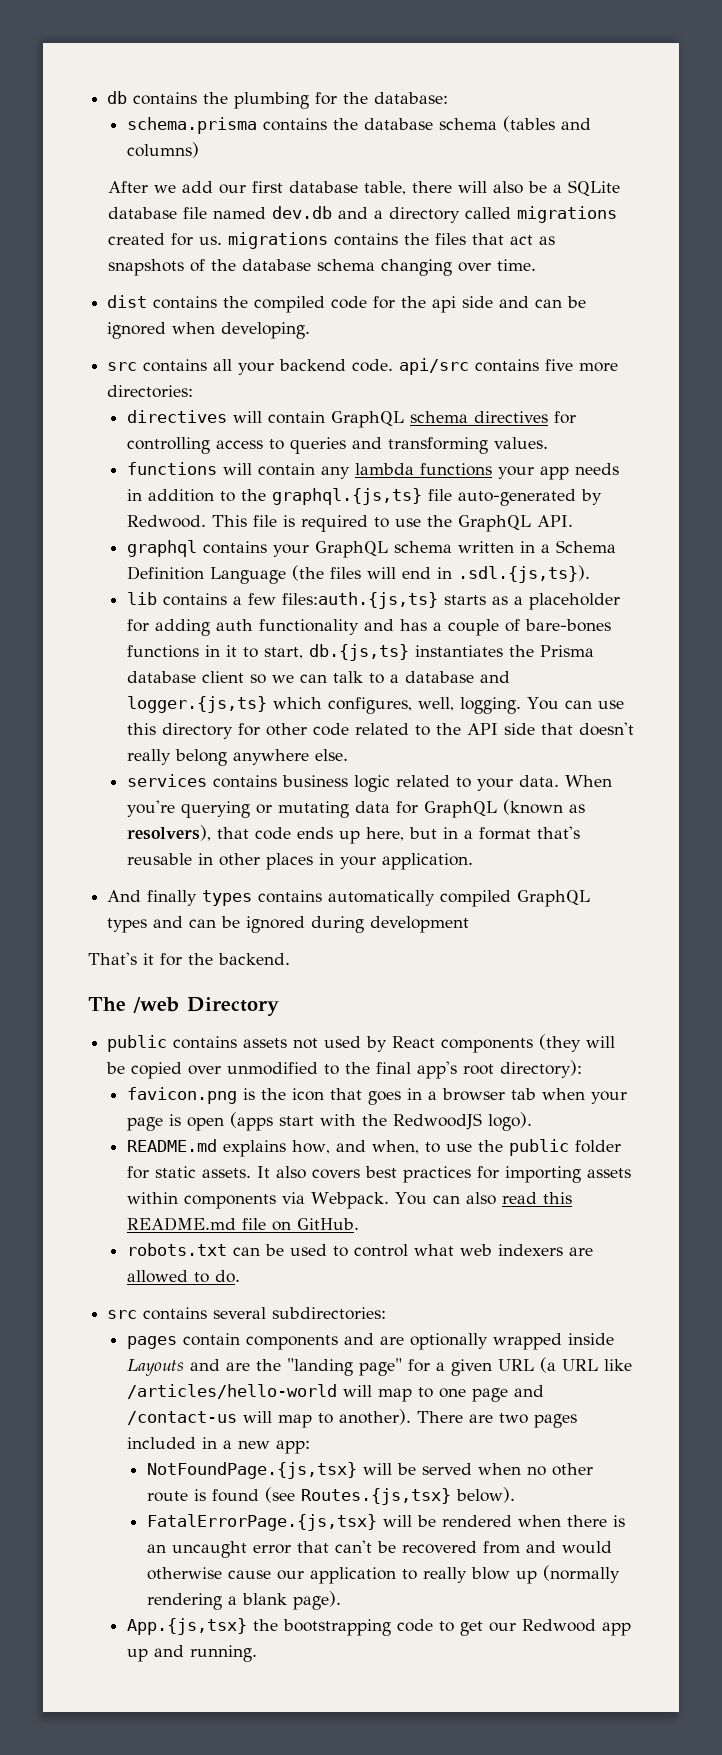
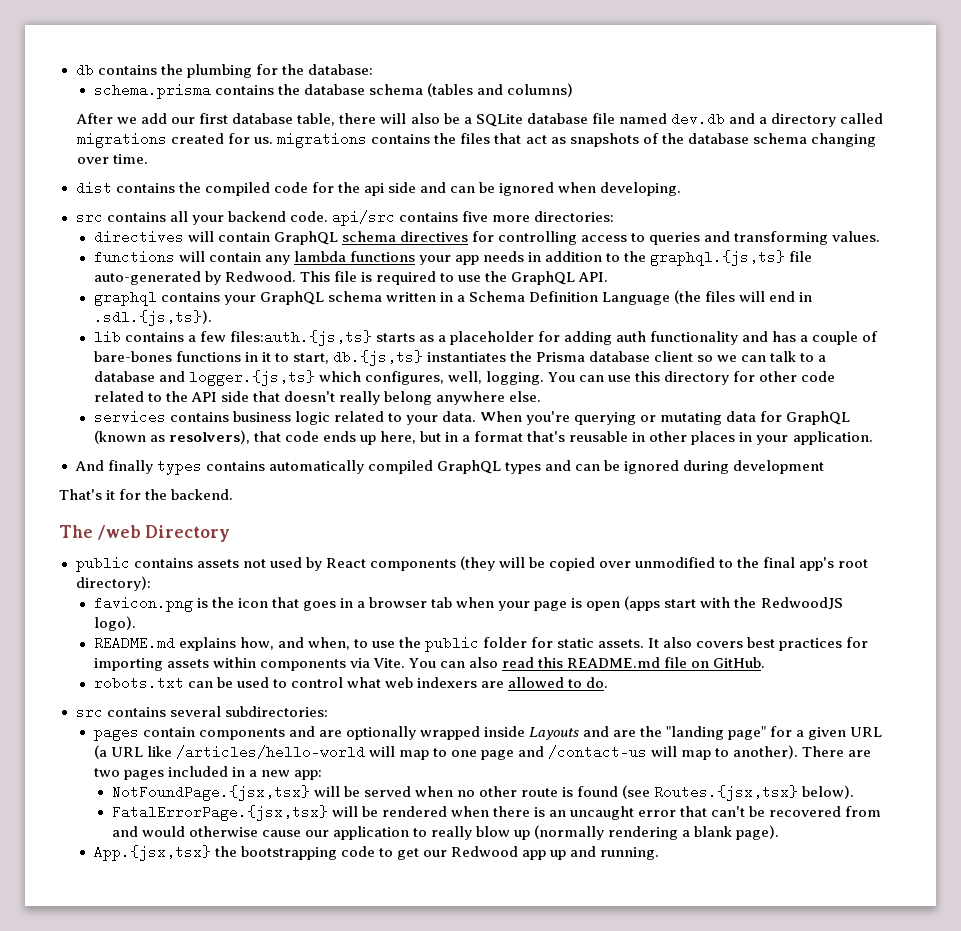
- It also covers best practices for importing assets within components via Webpack.
+ It also covers best practices for importing assets within components via Vite.
- NotFoundPage.{js,tsx} will be served when no other route is found (see Routes.{js,tsx} below).
+ NotFoundPage.{jsx,tsx} will be served when no other route is found (see Routes.{jsx,tsx} below).
- FatalErrorPage.{js,tsx} will be rendered when there is an uncaught error that can't be recovered from and would otherwise cause our application to really blow up (normally rendering a blank page).
+ FatalErrorPage.{jsx,tsx} will be rendered when there is an uncaught error that can't be recovered from and would otherwise cause our application to really blow up (normally rendering a blank page).
- App.{js,tsx} the bootstrapping code to get our Redwood app up and running.
+ App.{jsx,tsx} the bootstrapping code to get our Redwood app up and running.

